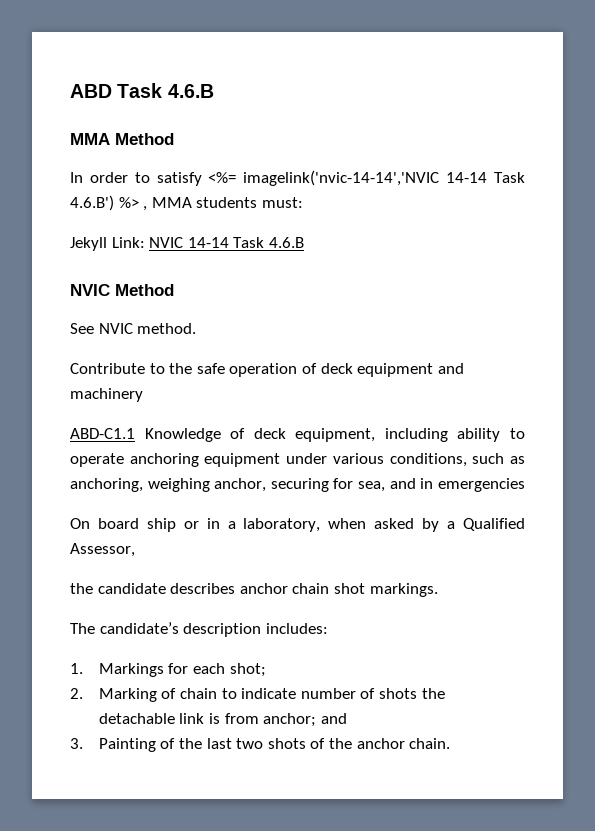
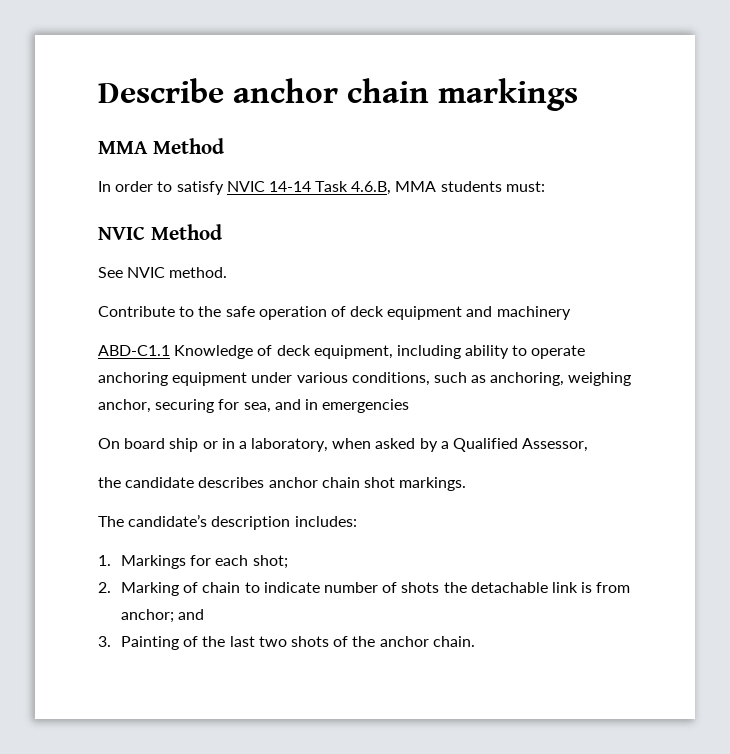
- ABD Task 4.6.B
+ Describe anchor chain markings
- In order to satisfy <%= imagelink('nvic-14-14','NVIC 14-14 Task 4.6.B') %> , MMA students must:
- Jekyll Link: NVIC 14-14 Task 4.6.B
+ In order to satisfy NVIC 14-14 Task 4.6.B, MMA students must:

